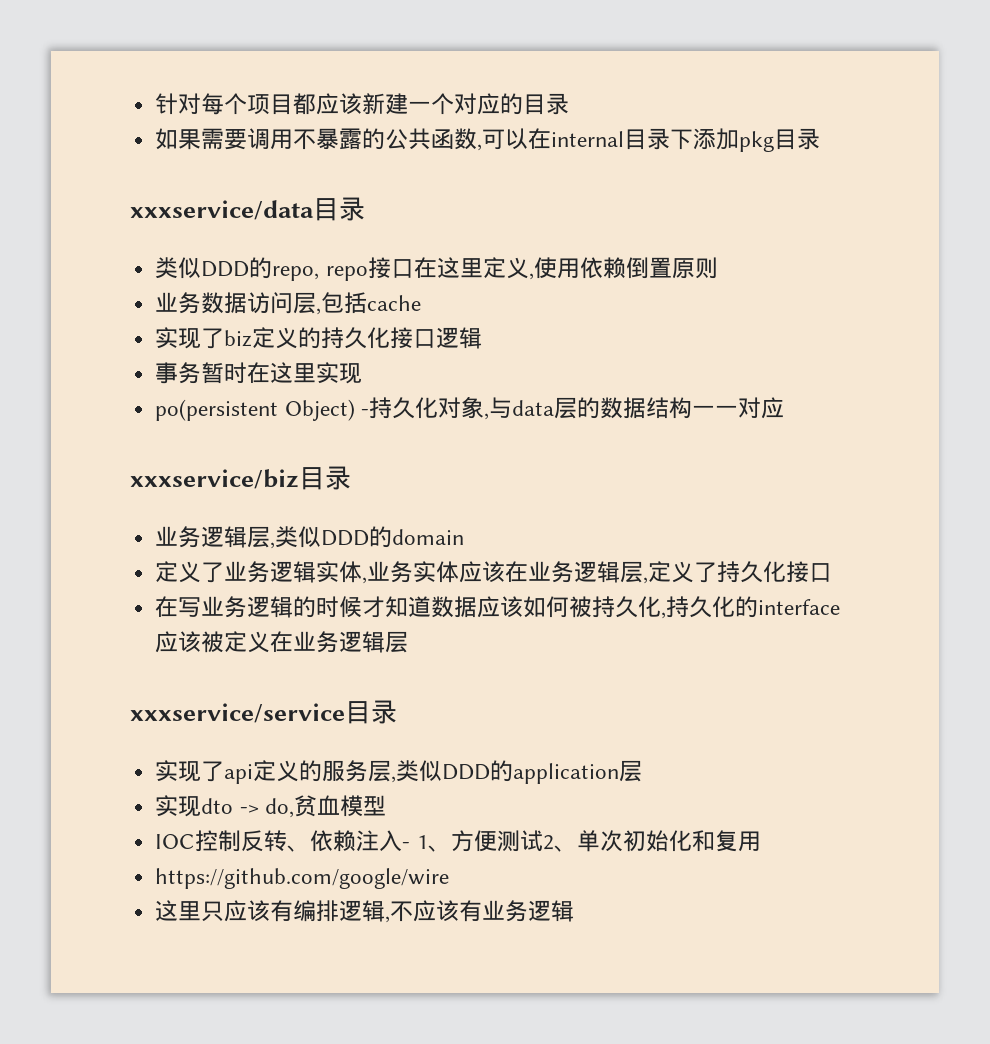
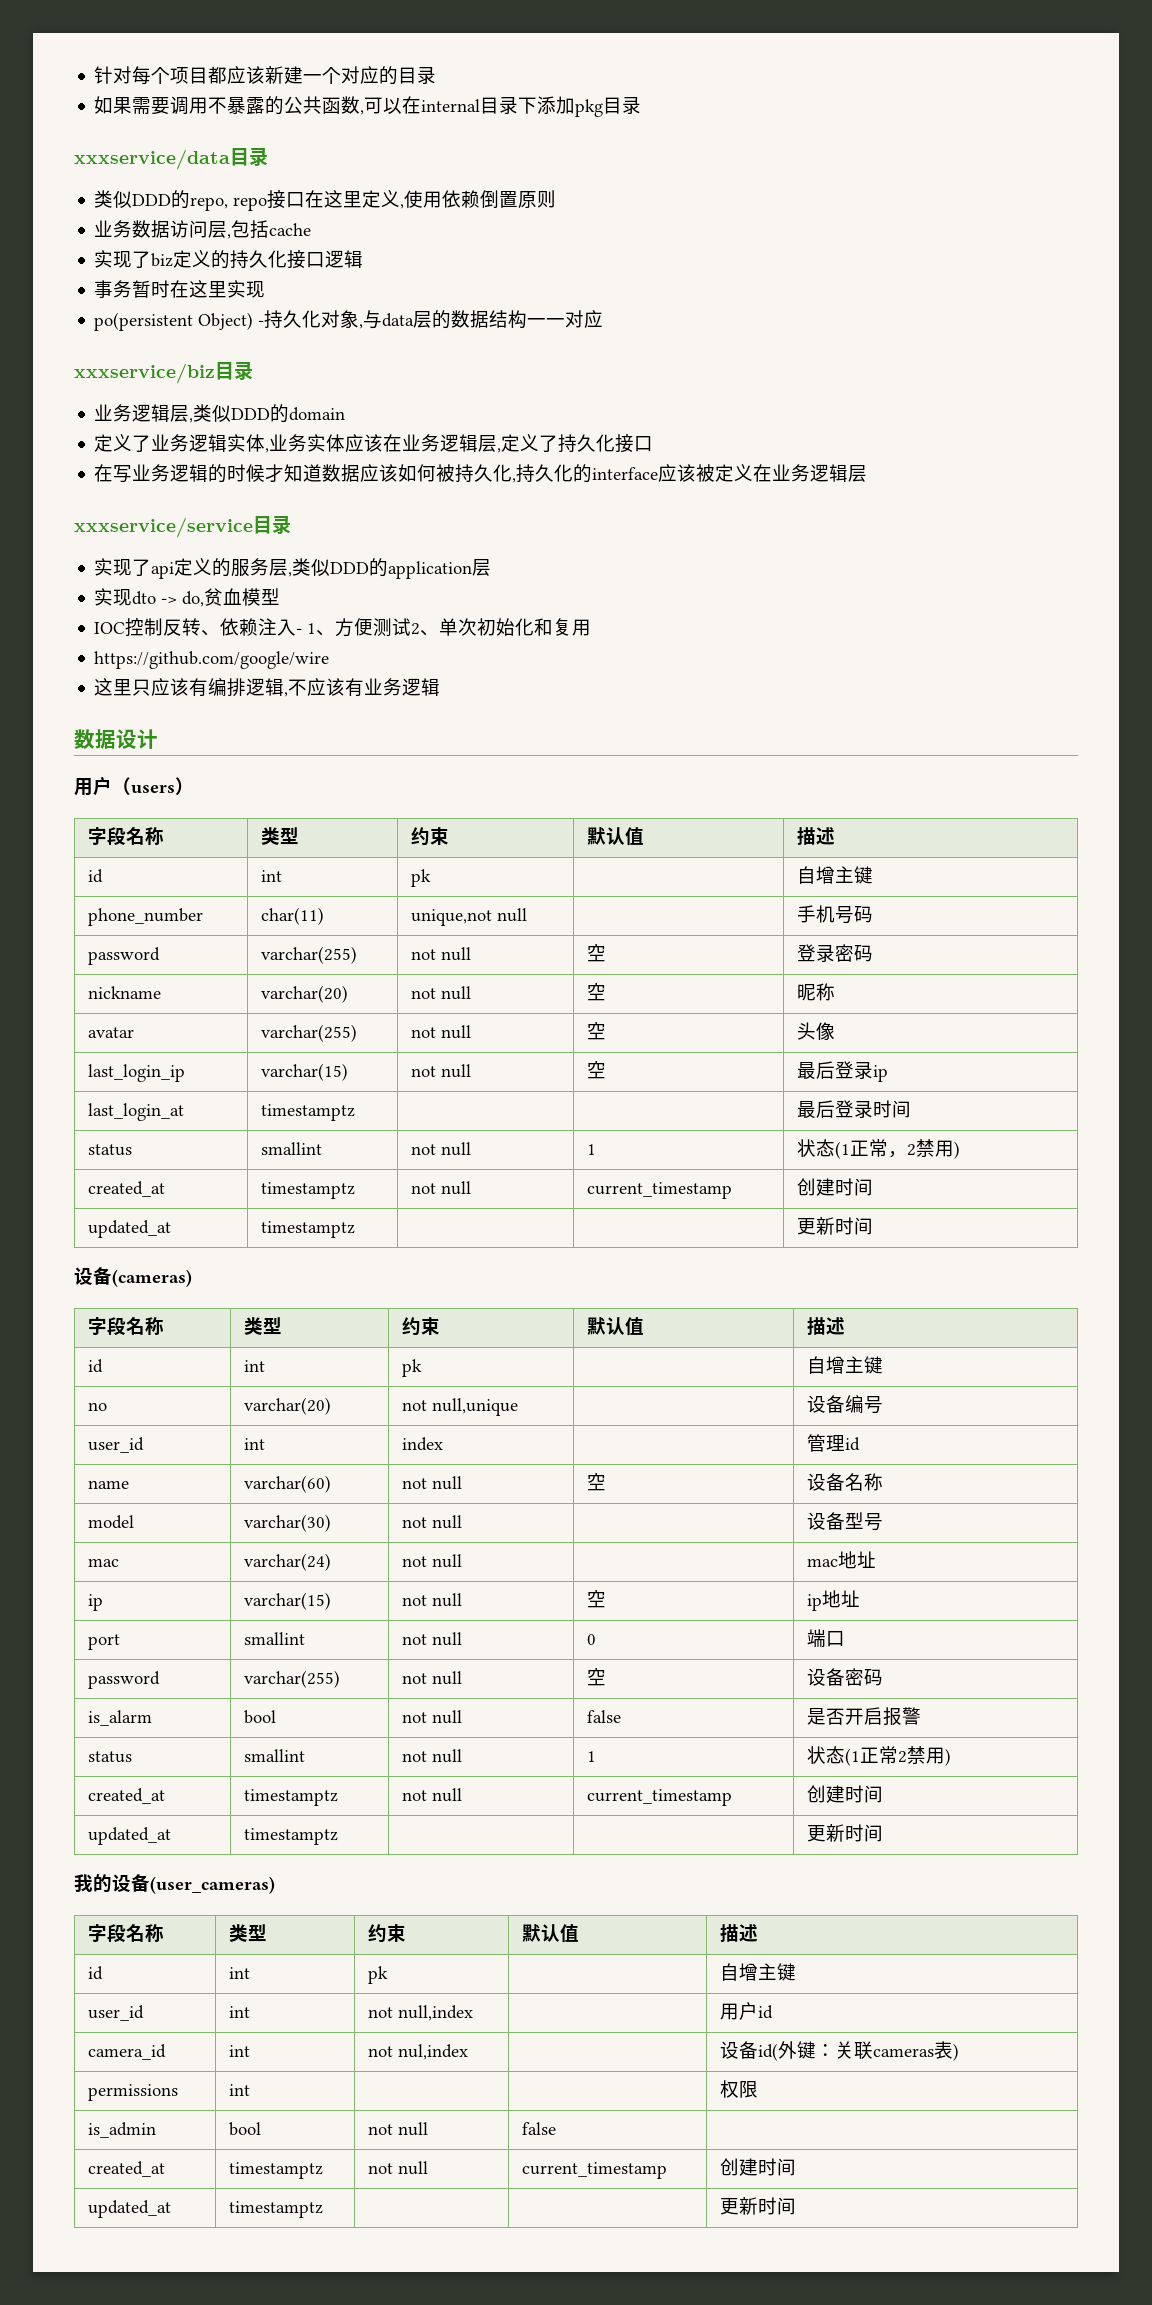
+ 数据设计
+ 用户（users）
+ 字段名称 | 类型 | 约束 | 默认值 | 描述
+ id | int | pk | | 自增主键
+ phone_number | char(11) | unique,not null | | 手机号码
+ password | varchar(255) | not null | 空 | 登录密码
+ nickname | varchar(20) | not null | 空 | 昵称
+ avatar | varchar(255) | not null | 空 | 头像
+ last_login_ip | varchar(15) | not null | 空 | 最后登录ip
+ last_login_at | timestamptz | | | 最后登录时间
+ status | smallint | not null | 1 | 状态(1正常，2禁用)
+ created_at | timestamptz | not null | current_timestamp | 创建时间
+ updated_at | timestamptz | | | 更新时间
+ 设备(cameras)
+ 字段名称 | 类型 | 约束 | 默认值 | 描述
+ id | int | pk | | 自增主键
+ no | varchar(20) | not null,unique | | 设备编号
+ user_id | int | index | | 管理id
+ name | varchar(60) | not null | 空 | 设备名称
+ model | varchar(30) | not null | | 设备型号
+ mac | varchar(24) | not null | | mac地址
+ ip | varchar(15) | not null | 空 | ip地址
+ port | smallint | not null | 0 | 端口
+ password | varchar(255) | not null | 空 | 设备密码
+ is_alarm | bool | not null | false | 是否开启报警
+ status | smallint | not null | 1 | 状态(1正常2禁用)
+ created_at | timestamptz | not null | current_timestamp | 创建时间
+ updated_at | timestamptz | | | 更新时间
+ 我的设备(user_cameras)
+ 字段名称 | 类型 | 约束 | 默认值 | 描述
+ id | int | pk | | 自增主键
+ user_id | int | not null,index | | 用户id
+ camera_id | int | not nul,index | | 设备id(外键：关联cameras表)
+ permissions | int | | | 权限
+ is_admin | bool | not null | false |
+ created_at | timestamptz | not null | current_timestamp | 创建时间
+ updated_at | timestamptz | | | 更新时间

